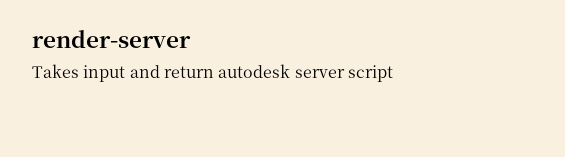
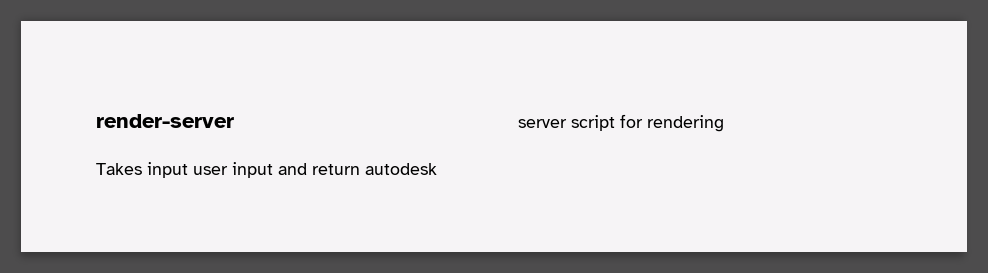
- Takes input and return autodesk server script
+ Takes input user input and return autodesk server script for rendering

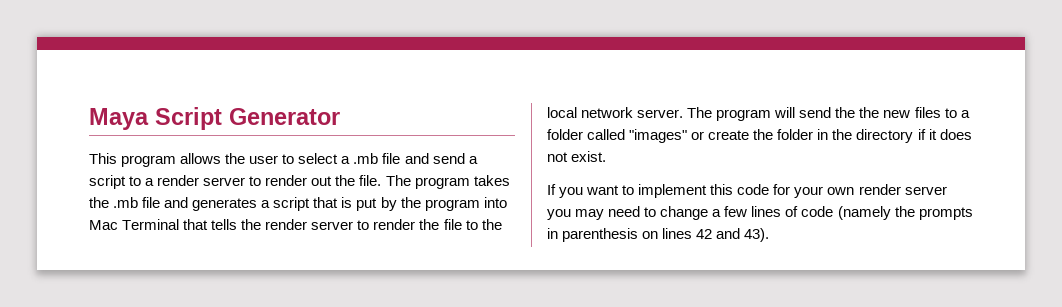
- render-server
- Takes input user input and return autodesk server script for rendering
+ Maya Script Generator
+ This program allows the user to select a .mb file and send a script to a render server to render out the file. The program takes the .mb file and generates a script that is put by the program into Mac Terminal that tells the render server to render the file to the local network server. The program will send the the new files to a folder called "images" or create the folder in the directory if it does not exist.
+ If you want to implement this code for your own render server you may need to change a few lines of code (namely the prompts in parenthesis on lines 42 and 43).

